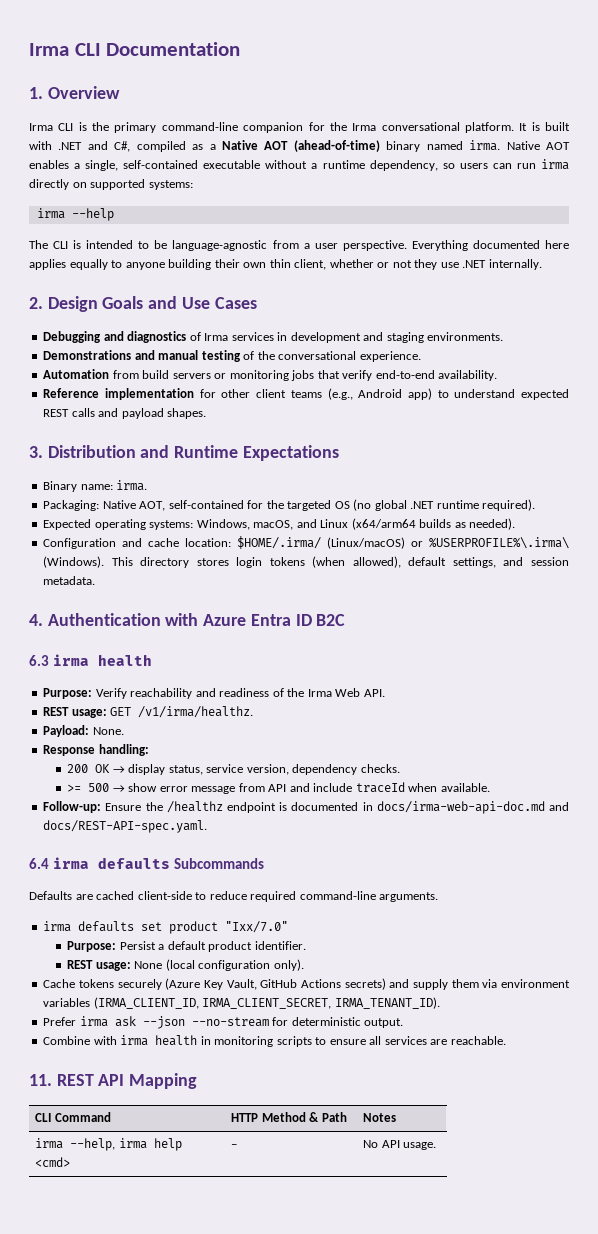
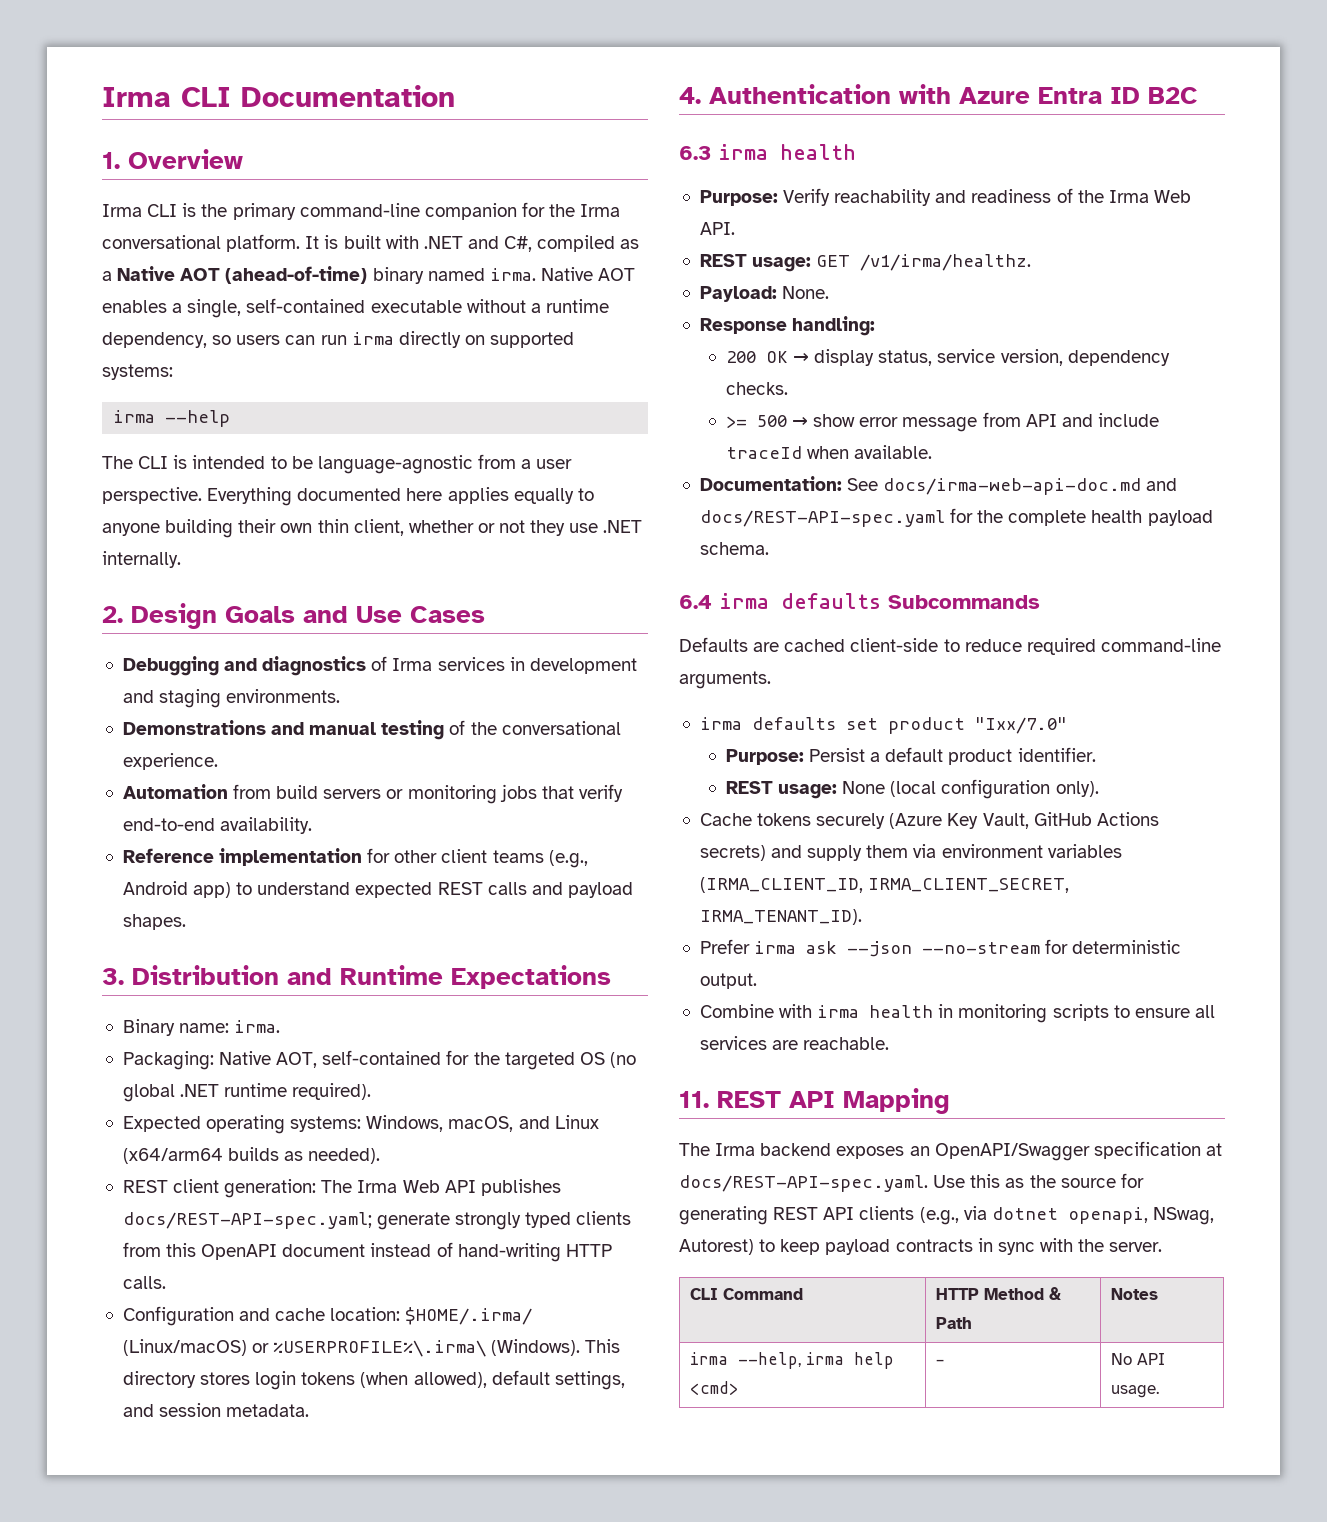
+ REST client generation: The Irma Web API publishes docs/REST-API-spec.yaml; generate strongly typed clients from this OpenAPI document instead of hand-writing HTTP calls.
- Follow-up: Ensure the /healthz endpoint is documented in docs/irma-web-api-doc.md and docs/REST-API-spec.yaml.
+ Documentation: See docs/irma-web-api-doc.md and docs/REST-API-spec.yaml for the complete health payload schema.
+ The Irma backend exposes an OpenAPI/Swagger specification at docs/REST-API-spec.yaml. Use this as the source for generating REST API clients (e.g., via dotnet openapi, NSwag, Autorest) to keep payload contracts in sync with the server.

